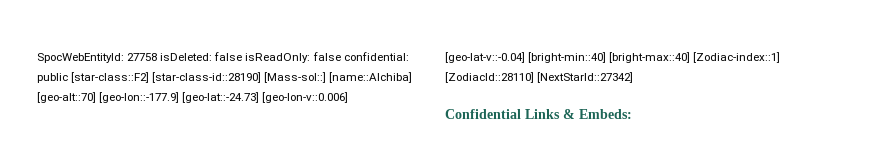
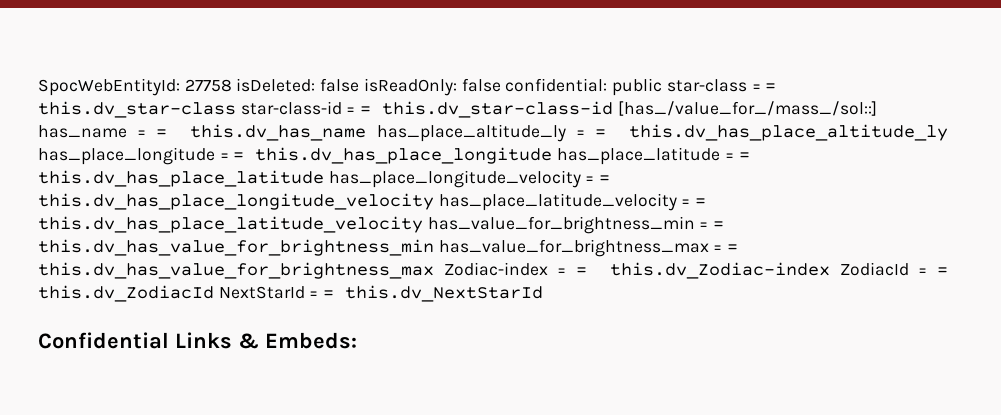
- SpocWebEntityId: 27758 isDeleted: false isReadOnly: false confidential: public [star-class::F2] [star-class-id::28190] [Mass-sol::] [name::Alchiba] [geo-alt::70] [geo-lon::-177.9] [geo-lat::-24.73] [geo-lon-v::0.006] [geo-lat-v::-0.04] [bright-min::40] [bright-max::40] [Zodiac-index::1] [ZodiacId::28110] [NextStarId::27342]
+ SpocWebEntityId: 27758 isDeleted: false isReadOnly: false confidential: public star-class = = this.dv_star-class star-class-id = = this.dv_star-class-id [has_/value_for_/mass_/sol::] has_name = = this.dv_has_name has_place_altitude_ly = = this.dv_has_place_altitude_ly has_place_longitude = = this.dv_has_place_longitude has_place_latitude = = this.dv_has_place_latitude has_place_longitude_velocity = = this.dv_has_place_longitude_velocity has_place_latitude_velocity = = this.dv_has_place_latitude_velocity has_value_for_brightness_min = = this.dv_has_value_for_brightness_min has_value_for_brightness_max = = this.dv_has_value_for_brightness_max Zodiac-index = = this.dv_Zodiac-index ZodiacId = = this.dv_ZodiacId NextStarId = = this.dv_NextStarId

